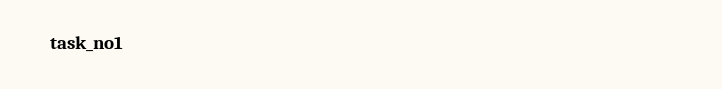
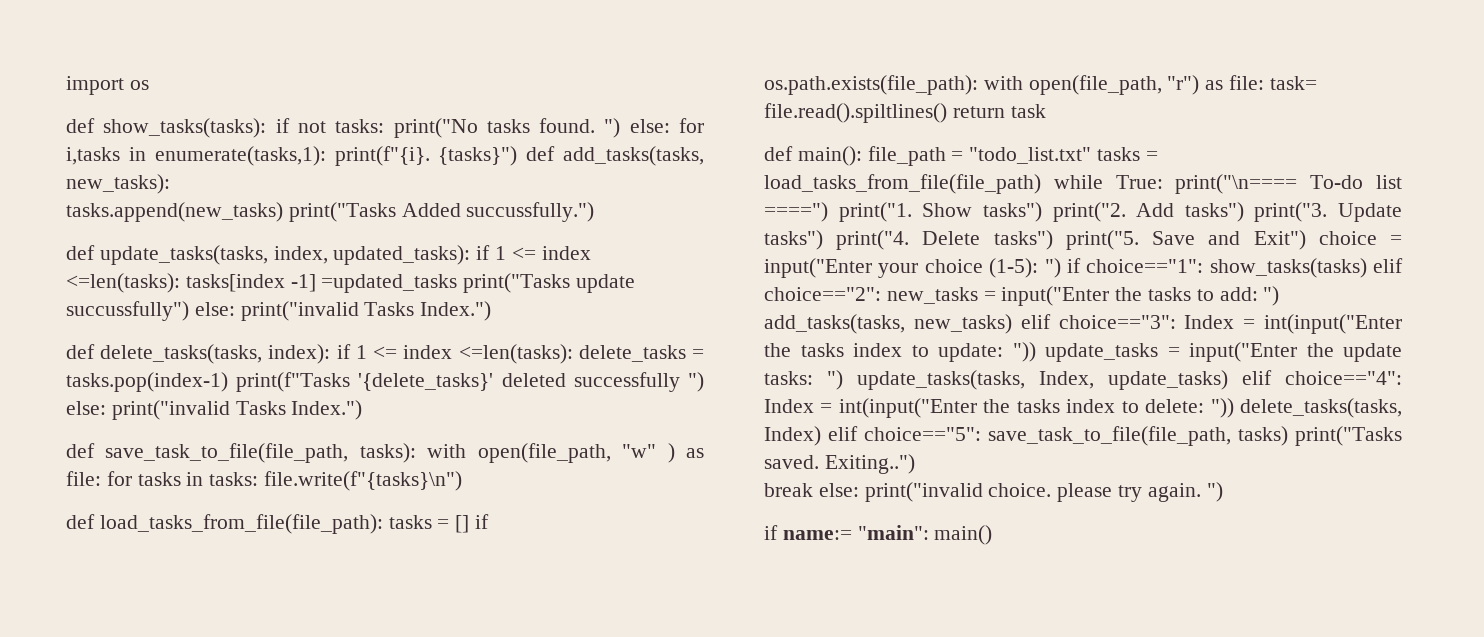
- task_no1
+ import os
+ def show_tasks(tasks): if not tasks: print("No tasks found. ") else: for i,tasks in enumerate(tasks,1): print(f"{i}. {tasks}") def add_tasks(tasks, new_tasks):
+ tasks.append(new_tasks) print("Tasks Added succussfully.")
+ def update_tasks(tasks, index, updated_tasks): if 1 <= index <=len(tasks): tasks[index -1] =updated_tasks print("Tasks update succussfully") else: print("invalid Tasks Index.")
+ def delete_tasks(tasks, index): if 1 <= index <=len(tasks): delete_tasks = tasks.pop(index-1) print(f"Tasks '{delete_tasks}' deleted successfully ") else: print("invalid Tasks Index.")
+ def save_task_to_file(file_path, tasks): with open(file_path, "w" ) as file: for tasks in tasks: file.write(f"{tasks}\n")
+ def load_tasks_from_file(file_path): tasks = [] if os.path.exists(file_path): with open(file_path, "r") as file: task= file.read().spiltlines() return task
+ def main(): file_path = "todo_list.txt" tasks = load_tasks_from_file(file_path) while True: print("\n==== To-do list ====") print("1. Show tasks") print("2. Add tasks") print("3. Update tasks") print("4. Delete tasks") print("5. Save and Exit") choice = input("Enter your choice (1-5): ") if choice=="1": show_tasks(tasks) elif choice=="2": new_tasks = input("Enter the tasks to add: ") add_tasks(tasks, new_tasks) elif choice=="3": Index = int(input("Enter the tasks index to update: ")) update_tasks = input("Enter the update tasks: ") update_tasks(tasks, Index, update_tasks) elif choice=="4": Index = int(input("Enter the tasks index to delete: ")) delete_tasks(tasks, Index) elif choice=="5": save_task_to_file(file_path, tasks) print("Tasks saved. Exiting..")
+ break else: print("invalid choice. please try again. ")
+ if name:= "main": main()

